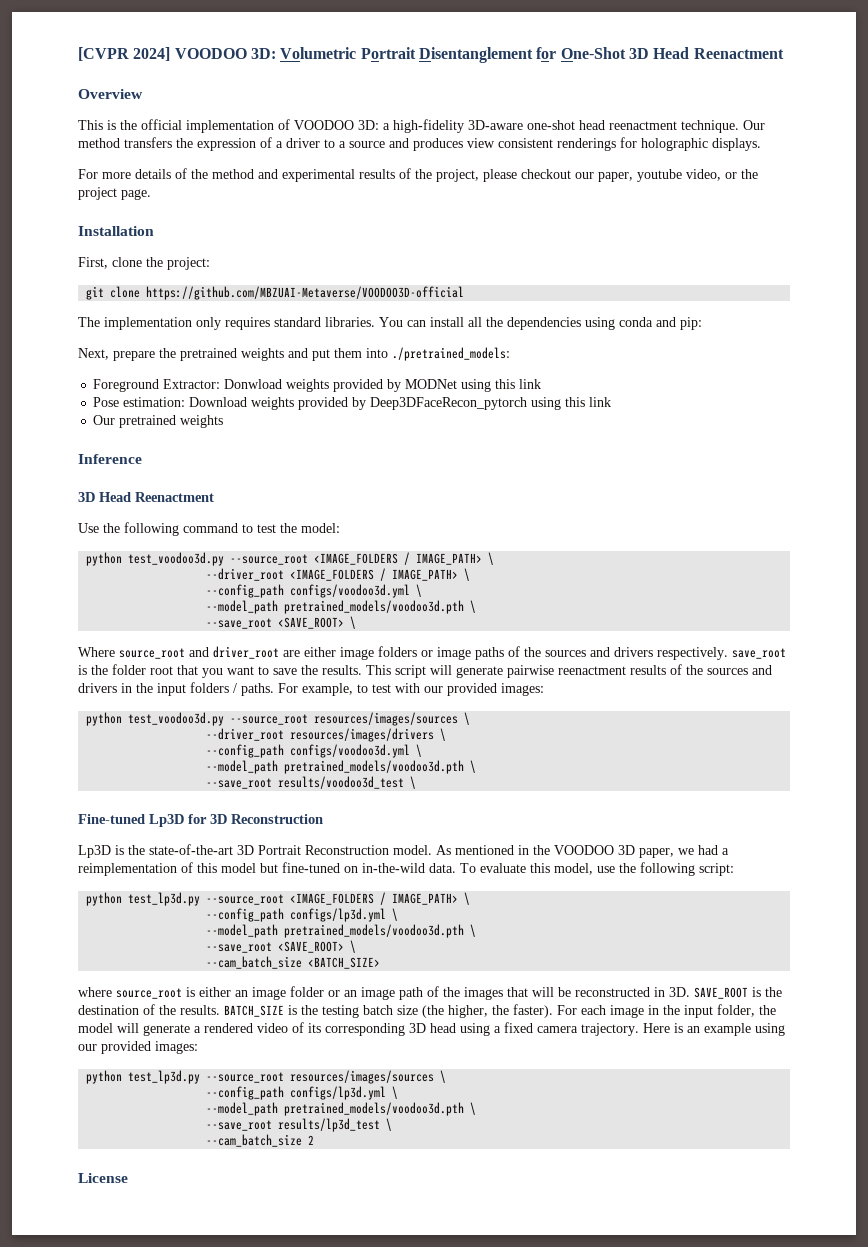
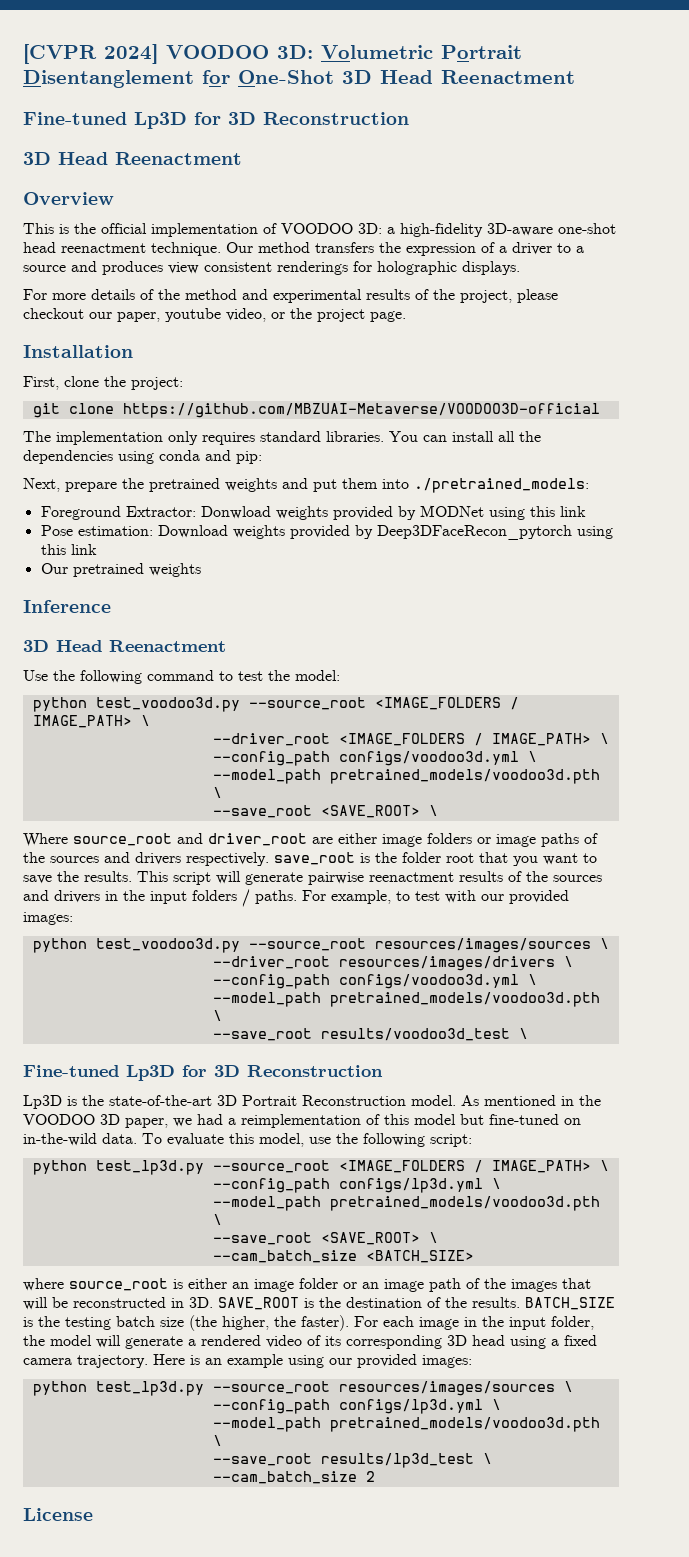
  [CVPR 2024] VOODOO 3D: Volumetric Portrait Disentanglement for One-Shot 3D Head Reenactment
+ Fine-tuned Lp3D for 3D Reconstruction
+ 3D Head Reenactment

